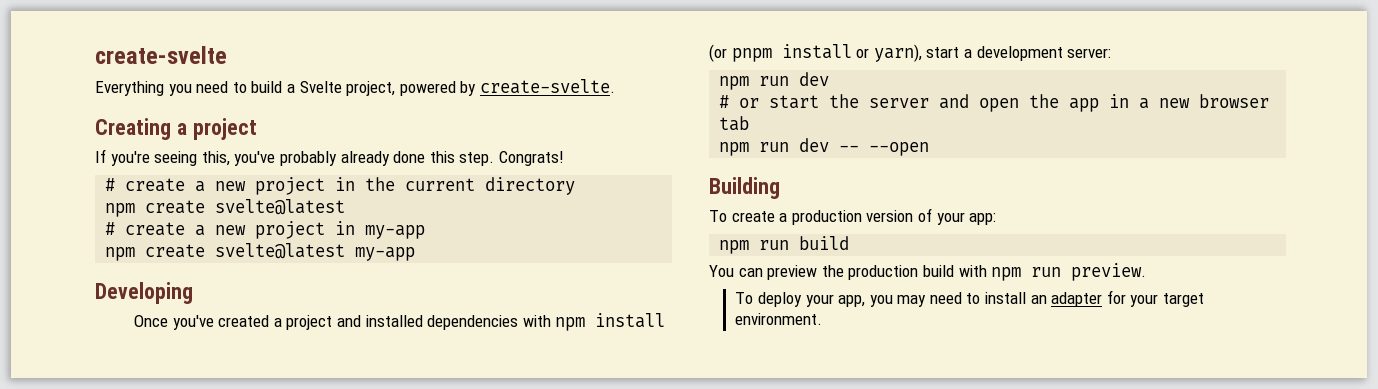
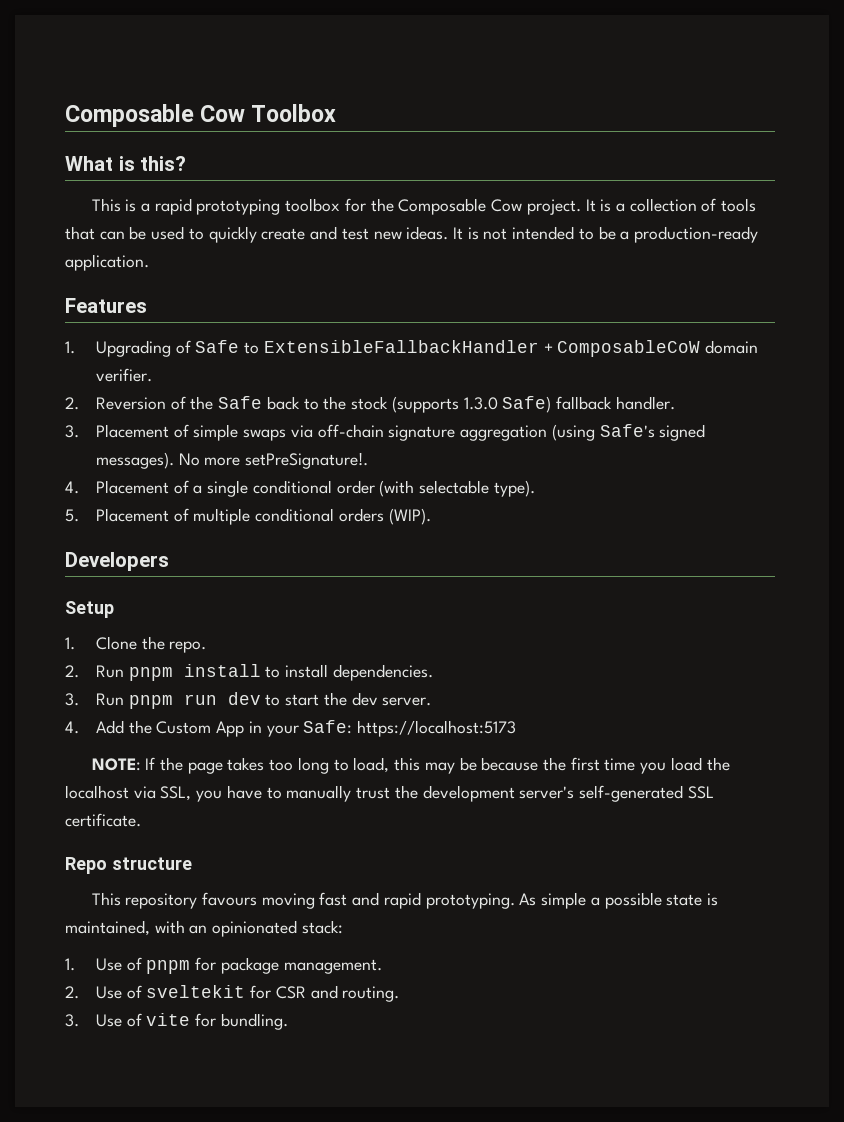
- create-svelte
- Everything you need to build a Svelte project, powered by create-svelte.
- Creating a project
- If you're seeing this, you've probably already done this step. Congrats!
- # create a new project in the current directory
- npm create svelte@latest
- # create a new project in my-app
- npm create svelte@latest my-app
- Developing
- Once you've created a project and installed dependencies with npm install (or pnpm install or yarn), start a development server:
- npm run dev
- # or start the server and open the app in a new browser tab
- npm run dev -- --open
- Building
- To create a production version of your app:
- npm run build
- You can preview the production build with npm run preview.
- To deploy your app, you may need to install an adapter for your target environment.
+ Composable Cow Toolbox
+ What is this?
+ This is a rapid prototyping toolbox for the Composable Cow project. It is a collection of tools that can be used to quickly create and test new ideas. It is not intended to be a production-ready application.
+ Features
+ 1. Upgrading of Safe to ExtensibleFallbackHandler + ComposableCoW domain verifier.
+ 2. Reversion of the Safe back to the stock (supports 1.3.0 Safe) fallback handler.
+ 3. Placement of simple swaps via off-chain signature aggregation (using Safe's signed messages). No more setPreSignature!.
+ 4. Placement of a single conditional order (with selectable type).
+ 5. Placement of multiple conditional orders (WIP).
+ Developers
+ Setup
+ 1. Clone the repo.
+ 2. Run pnpm install to install dependencies.
+ 3. Run pnpm run dev to start the dev server.
+ 4. Add the Custom App in your Safe: https://localhost:5173
+ NOTE: If the page takes too long to load, this may be because the first time you load the localhost via SSL, you have to manually trust the development server's self-generated SSL certificate.
+ Repo structure
+ This repository favours moving fast and rapid prototyping. As simple a possible state is maintained, with an opinionated stack:
+ 1. Use of pnpm for package management.
+ 2. Use of sveltekit for CSR and routing.
+ 3. Use of vite for bundling.

